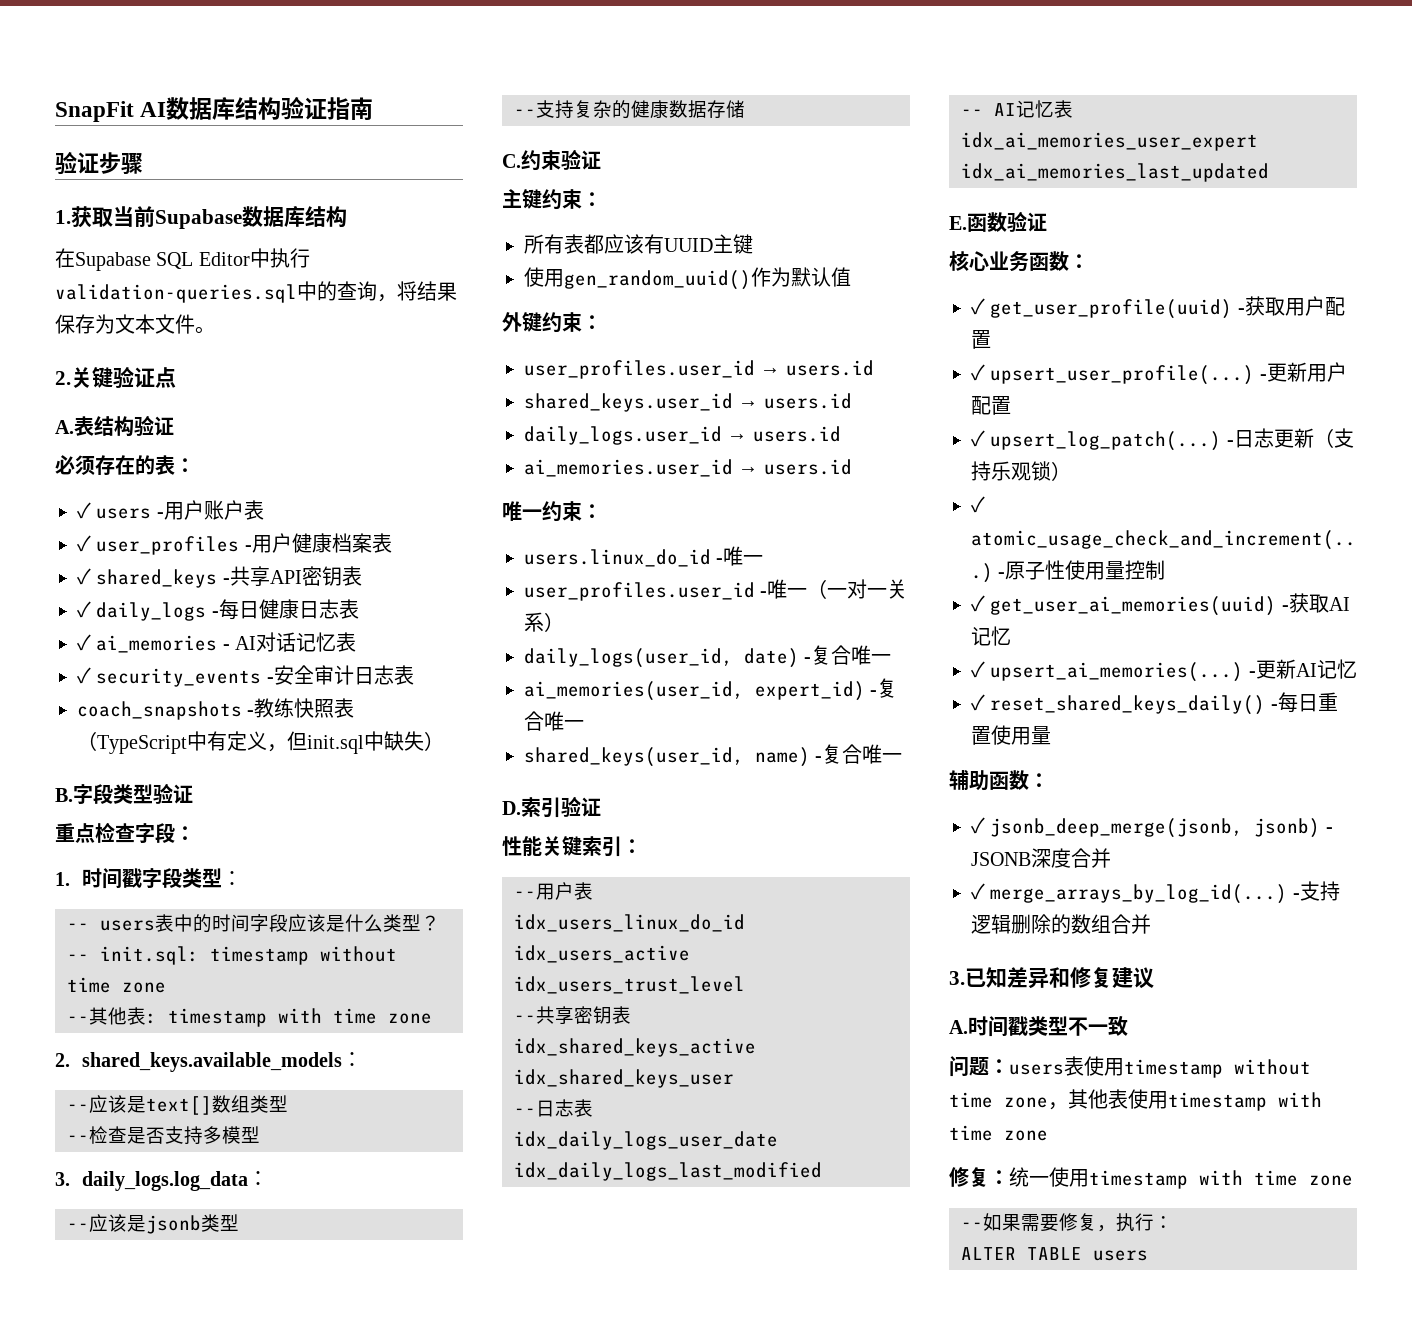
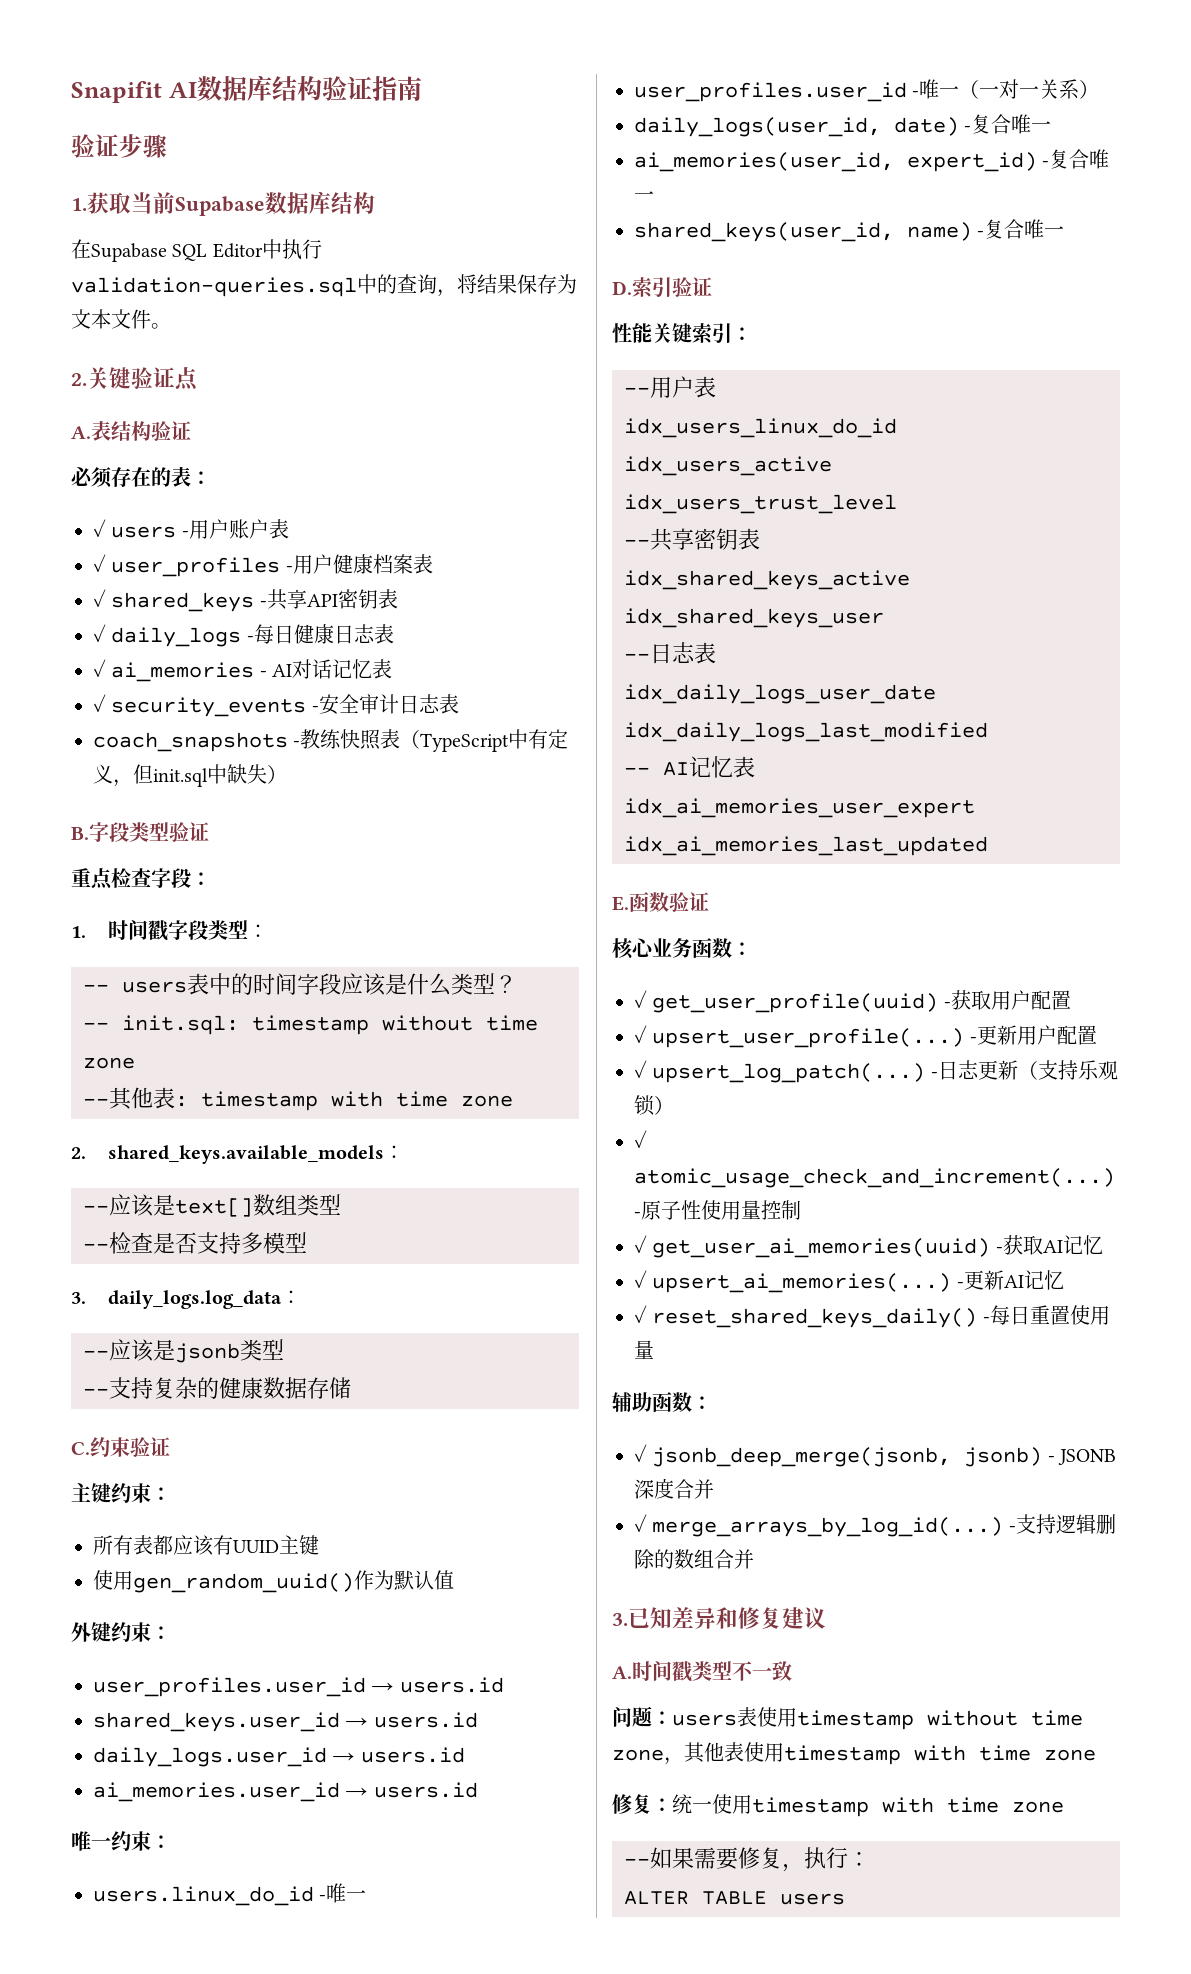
- SnapFit AI数据库结构验证指南
+ Snapifit AI数据库结构验证指南

